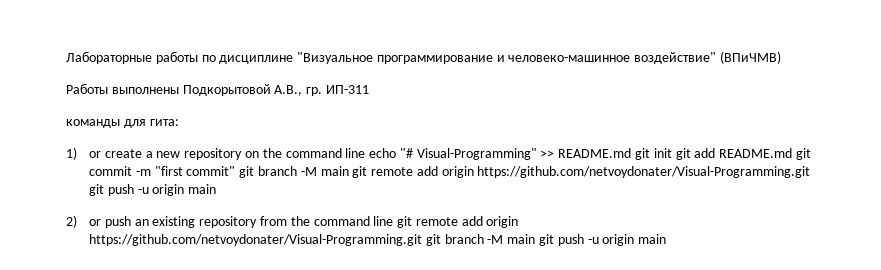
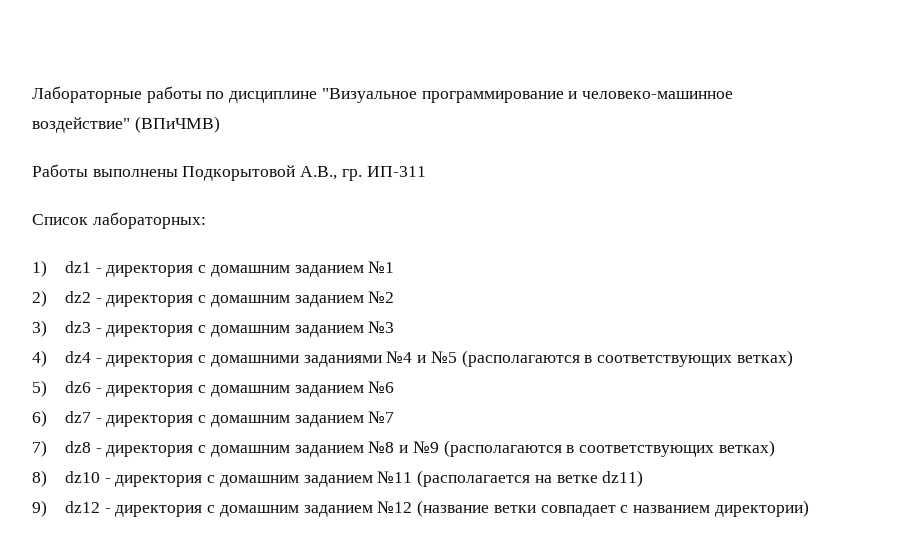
- команды для гита:
- 1) or create a new repository on the command line echo "# Visual-Programming" >> README.md git init git add README.md git commit -m "first commit" git branch -M main git remote add origin https://github.com/netvoydonater/Visual-Programming.git git push -u origin main
- 2) or push an existing repository from the command line git remote add origin https://github.com/netvoydonater/Visual-Programming.git git branch -M main git push -u origin main
+ Список лабораторных:
+ 1) dz1 - директория с домашним заданием №1
+ 2) dz2 - директория с домашним заданием №2
+ 3) dz3 - директория с домашним заданием №3
+ 4) dz4 - директория с домашними заданиями №4 и №5 (располагаются в соответствующих ветках)
+ 5) dz6 - директория с домашним заданием №6
+ 6) dz7 - директория с домашним заданием №7
+ 7) dz8 - директория с домашним заданием №8 и №9 (располагаются в соответствующих ветках)
+ 8) dz10 - директория с домашним заданием №11 (располагается на ветке dz11)
+ 9) dz12 - директория с домашним заданием №12 (название ветки совпадает с названием директории)

